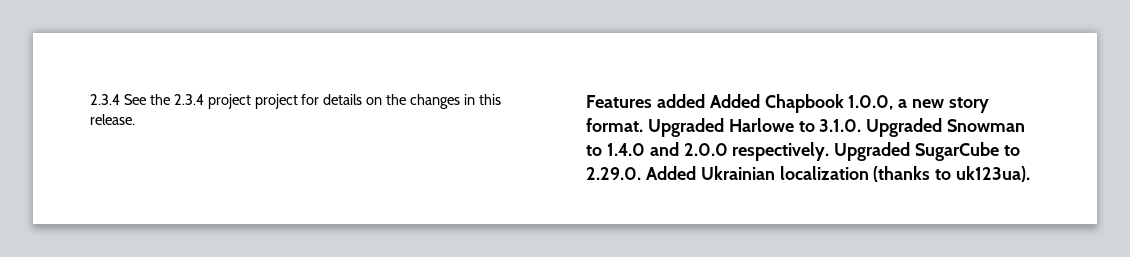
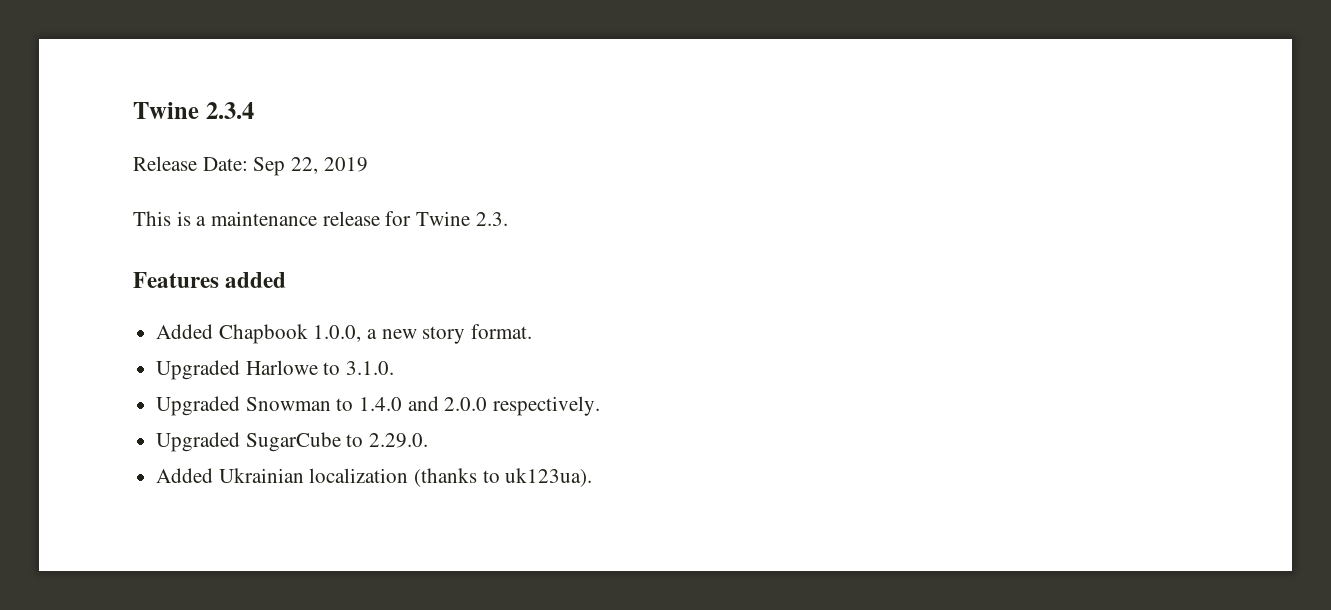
- 2.3.4 See the 2.3.4 project project for details on the changes in this release.
+ Twine 2.3.4
+ Release Date: Sep 22, 2019
+ This is a maintenance release for Twine 2.3.
- Features added Added Chapbook 1.0.0, a new story format. Upgraded Harlowe to 3.1.0. Upgraded Snowman to 1.4.0 and 2.0.0 respectively. Upgraded SugarCube to 2.29.0. Added Ukrainian localization (thanks to uk123ua).
+ Features added
+ Added Chapbook 1.0.0, a new story format.
+ Upgraded Harlowe to 3.1.0.
+ Upgraded Snowman to 1.4.0 and 2.0.0 respectively.
+ Upgraded SugarCube to 2.29.0.
+ Added Ukrainian localization (thanks to uk123ua).

